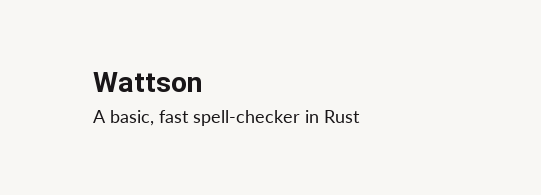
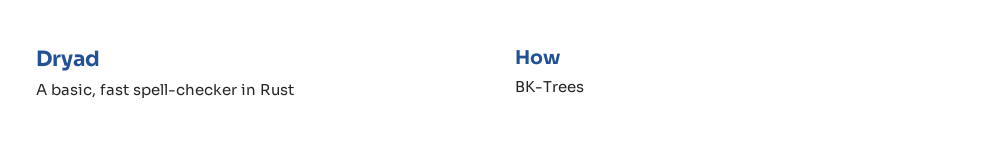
- Wattson
+ Dryad
+ How
+ BK-Trees

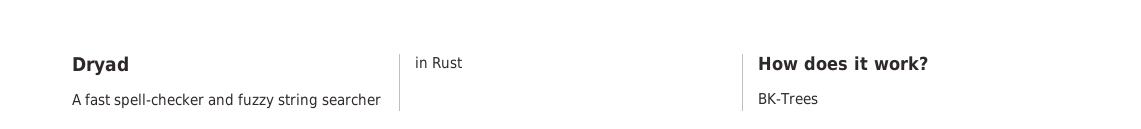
- A basic, fast spell-checker in Rust
+ A fast spell-checker and fuzzy string searcher in Rust
- How
+ How does it work?

